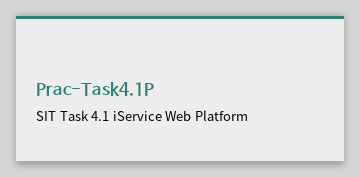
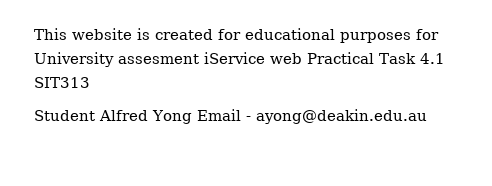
- Prac-Task4.1P
- SIT Task 4.1 iService Web Platform
+ This website is created for educational purposes for University assesment iService web Practical Task 4.1 SIT313
+ Student Alfred Yong Email - ayong@deakin.edu.au

